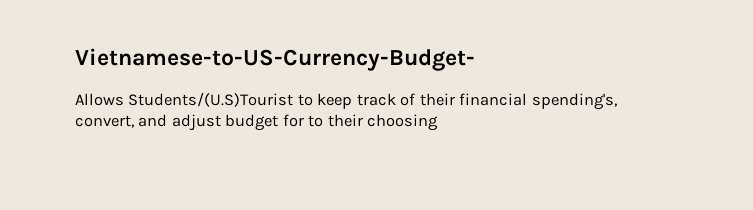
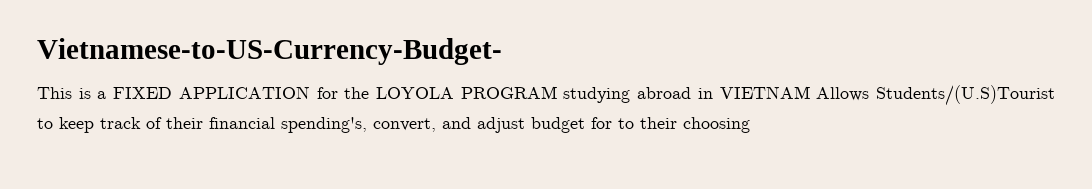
- Allows Students/(U.S)Tourist to keep track of their financial spending's, convert, and adjust budget for to their choosing
+ This is a FIXED APPLICATION for the LOYOLA PROGRAM studying abroad in VIETNAM Allows Students/(U.S)Tourist to keep track of their financial spending's, convert, and adjust budget for to their choosing

